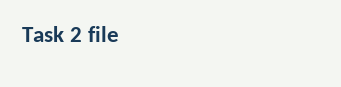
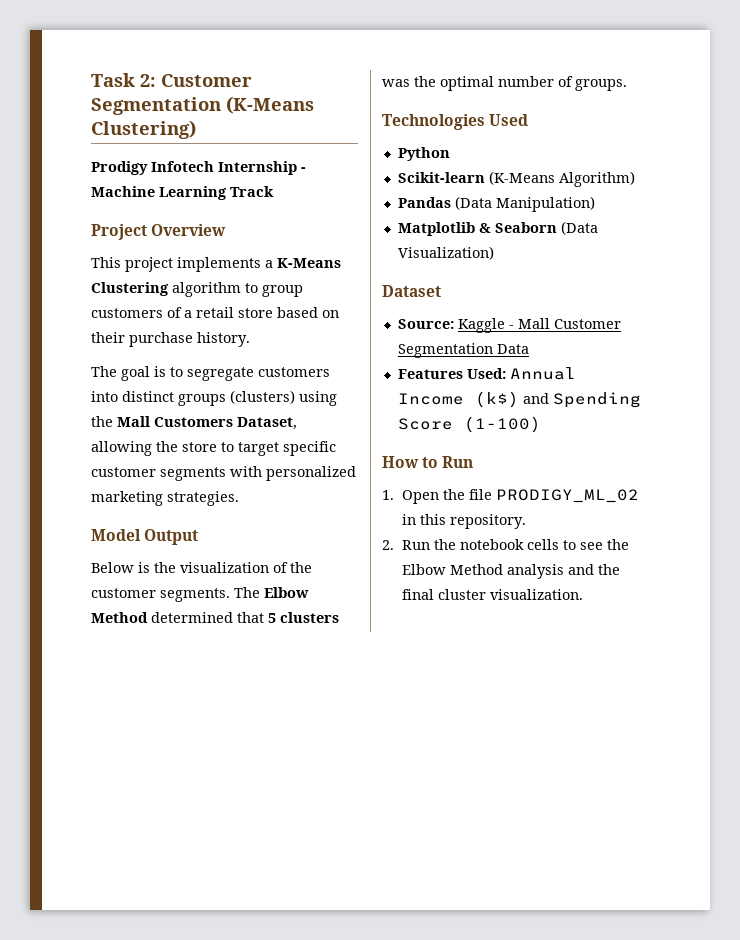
- Task 2 file
+ Task 2: Customer Segmentation (K-Means Clustering)
+ Prodigy Infotech Internship - Machine Learning Track
+ Project Overview
+ This project implements a K-Means Clustering algorithm to group customers of a retail store based on their purchase history.
+ The goal is to segregate customers into distinct groups (clusters) using the Mall Customers Dataset, allowing the store to target specific customer segments with personalized marketing strategies.
+ Model Output
+ Below is the visualization of the customer segments. The Elbow Method determined that 5 clusters was the optimal number of groups.
+ Technologies Used
+ Python
+ Scikit-learn (K-Means Algorithm)
+ Pandas (Data Manipulation)
+ Matplotlib & Seaborn (Data Visualization)
+ Dataset
+ Source: Kaggle - Mall Customer Segmentation Data
+ Features Used: Annual Income (k$) and Spending Score (1-100)
+ How to Run
+ 1. Open the file PRODIGY_ML_02 in this repository.
+ 2. Run the notebook cells to see the Elbow Method analysis and the final cluster visualization.

